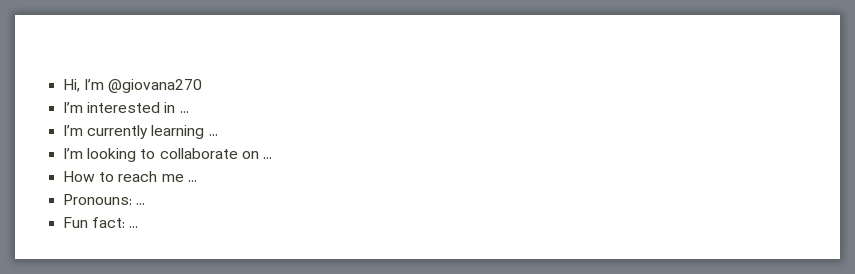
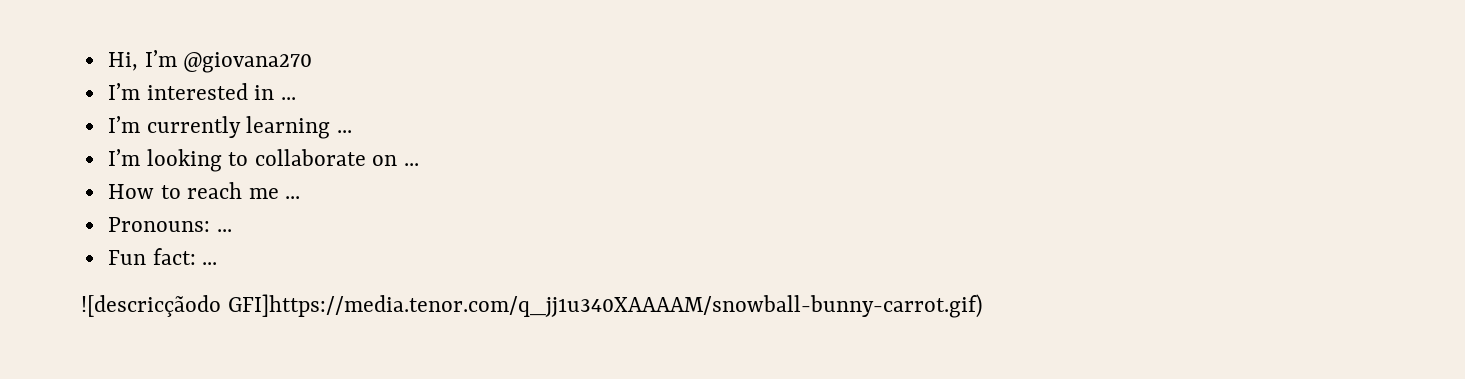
+ ![descricçãodo GFI]https://media.tenor.com/q_jj1u340XAAAAM/snowball-bunny-carrot.gif)

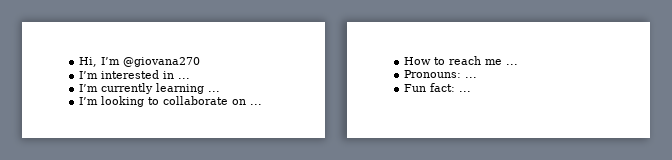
- ![descricçãodo GFI]https://media.tenor.com/q_jj1u340XAAAAM/snowball-bunny-carrot.gif)

